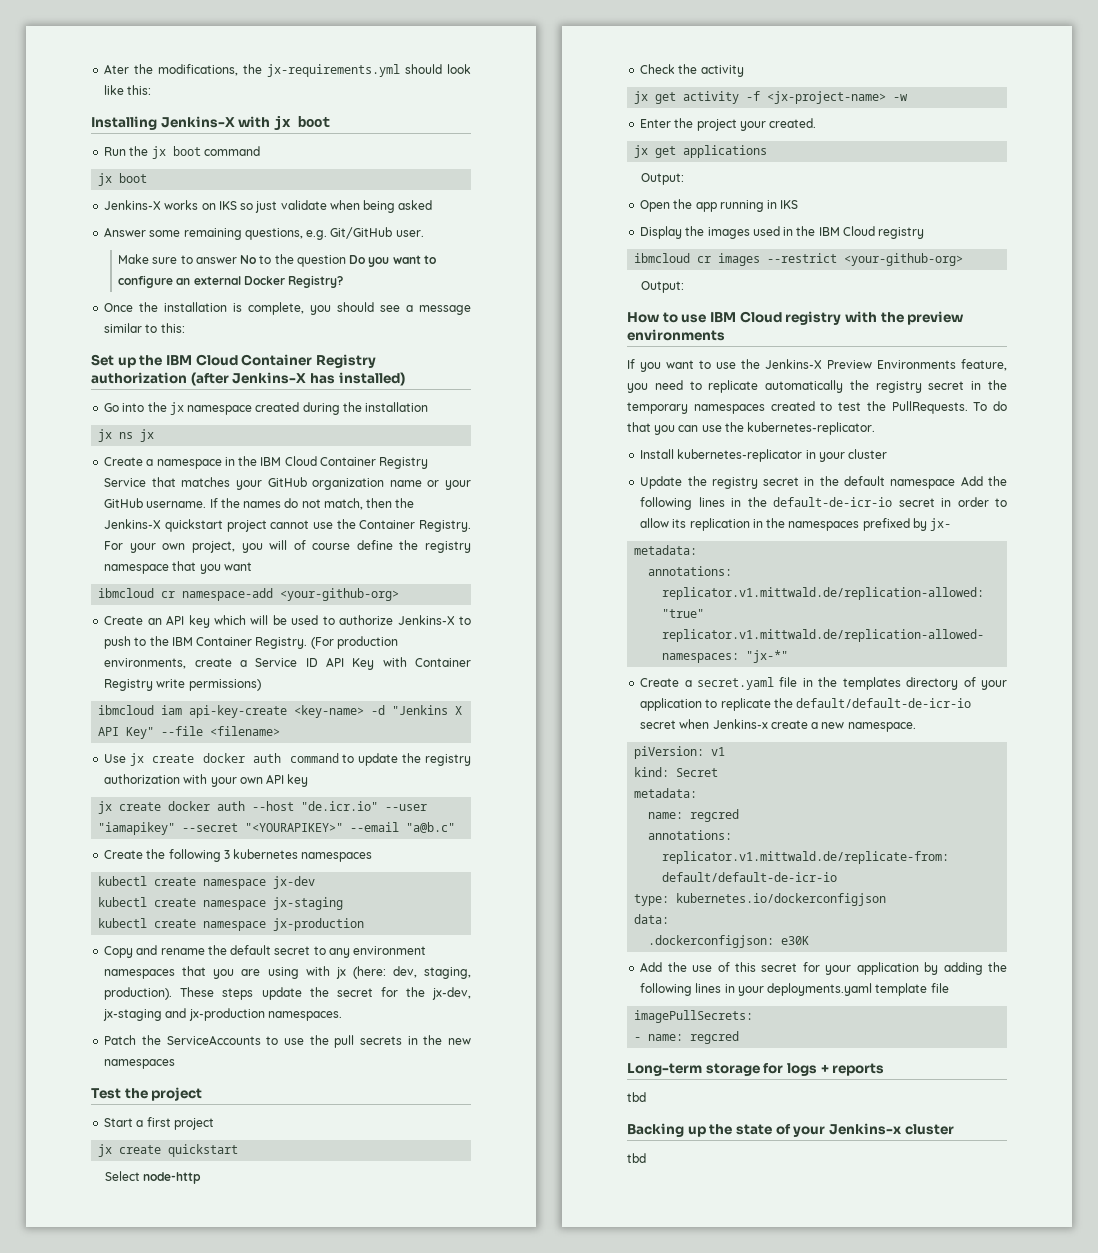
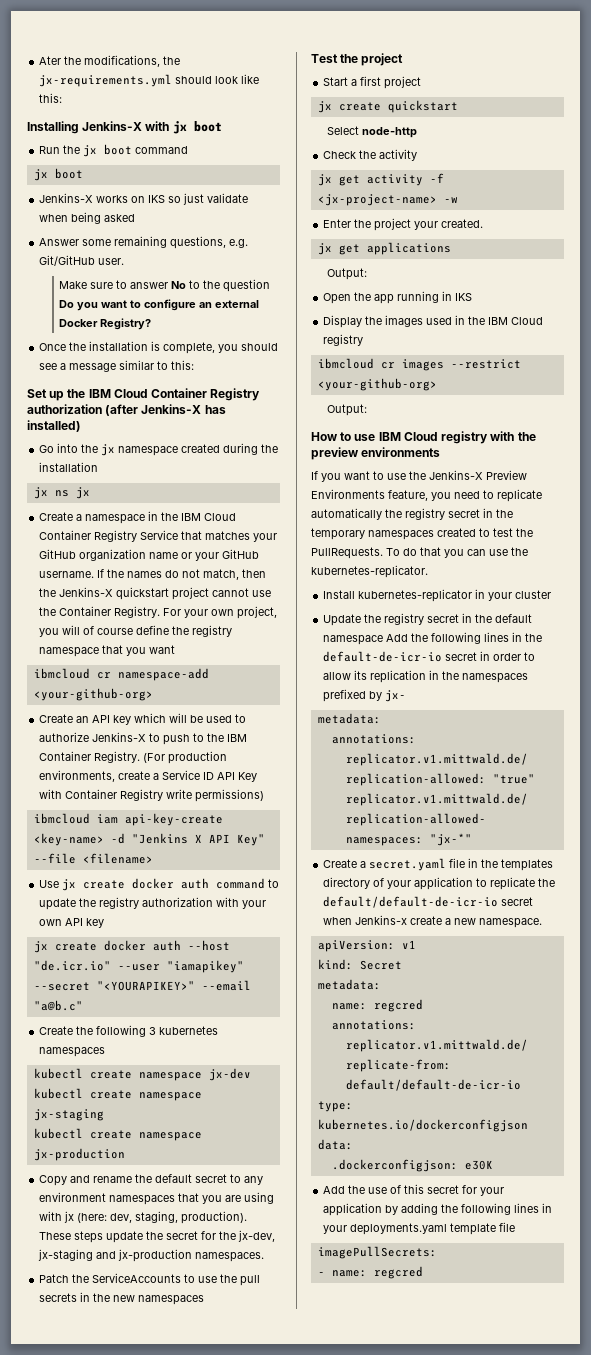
- piVersion: v1
+ apiVersion: v1
- Long-term storage for logs + reports
- tbd
- Backing up the state of your Jenkins-x cluster
- tbd

